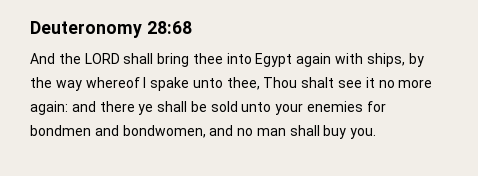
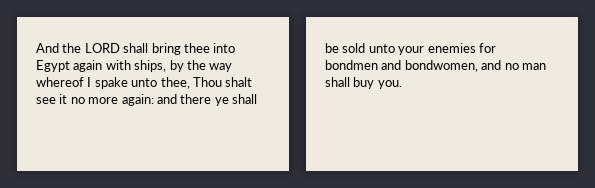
- Deuteronomy 28:68

